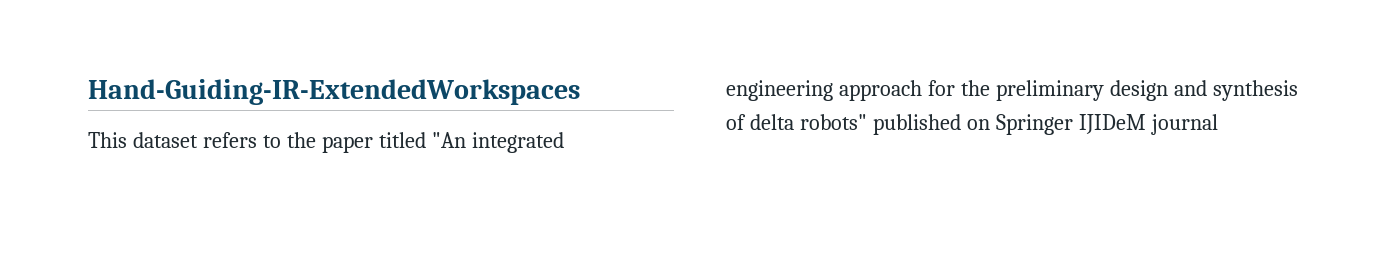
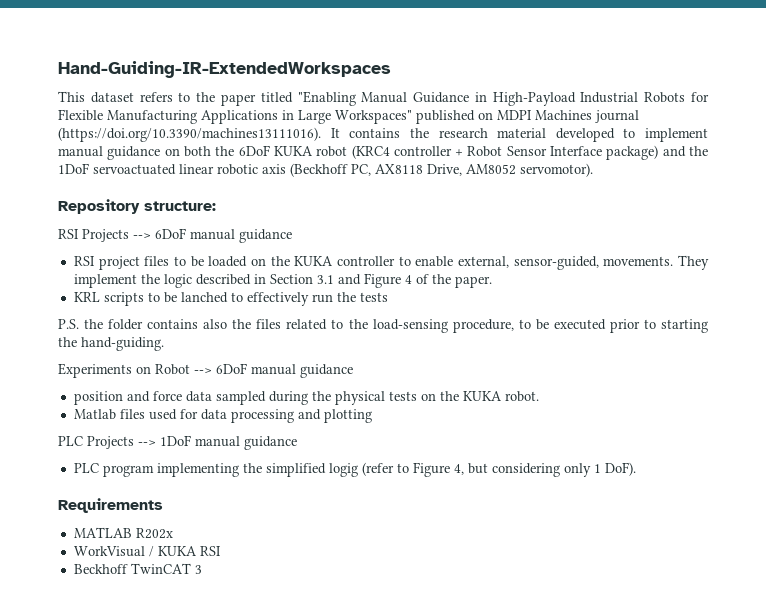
- This dataset refers to the paper titled "An integrated engineering approach for the preliminary design and synthesis of delta robots" published on Springer IJIDeM journal
+ This dataset refers to the paper titled "Enabling Manual Guidance in High-Payload Industrial Robots for Flexible Manufacturing Applications in Large Workspaces" published on MDPI Machines journal (https://doi.org/10.3390/machines13111016). It contains the research material developed to implement manual guidance on both the 6DoF KUKA robot (KRC4 controller + Robot Sensor Interface package) and the 1DoF servoactuated linear robotic axis (Beckhoff PC, AX8118 Drive, AM8052 servomotor).
+ Repository structure:
+ RSI Projects --> 6DoF manual guidance
+ RSI project files to be loaded on the KUKA controller to enable external, sensor-guided, movements. They implement the logic described in Section 3.1 and Figure 4 of the paper.
+ KRL scripts to be lanched to effectively run the tests
+ P.S. the folder contains also the files related to the load-sensing procedure, to be executed prior to starting the hand-guiding.
+ Experiments on Robot --> 6DoF manual guidance
+ position and force data sampled during the physical tests on the KUKA robot.
+ Matlab files used for data processing and plotting
+ PLC Projects --> 1DoF manual guidance
+ PLC program implementing the simplified logig (refer to Figure 4, but considering only 1 DoF).
+ Requirements
+ MATLAB R202x
+ WorkVisual / KUKA RSI
+ Beckhoff TwinCAT 3

